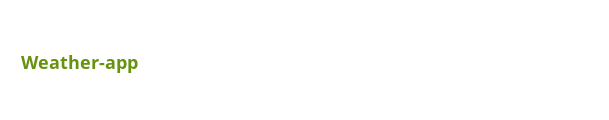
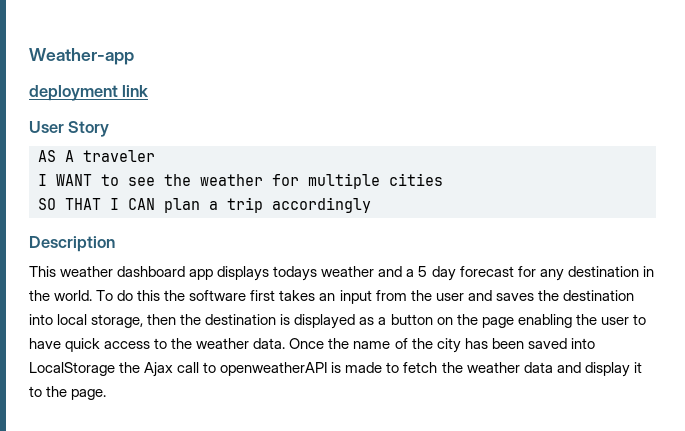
+ deployment link
+ User Story
+ AS A traveler
+ I WANT to see the weather for multiple cities
+ SO THAT I CAN plan a trip accordingly
+ Description
+ This weather dashboard app displays todays weather and a 5 day forecast for any destination in the world. To do this the software first takes an input from the user and saves the destination into local storage, then the destination is displayed as a button on the page enabling the user to have quick access to the weather data. Once the name of the city has been saved into LocalStorage the Ajax call to openweatherAPI is made to fetch the weather data and display it to the page.

